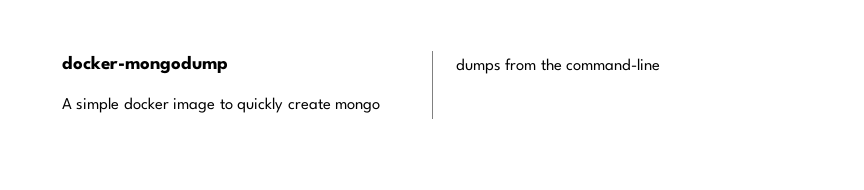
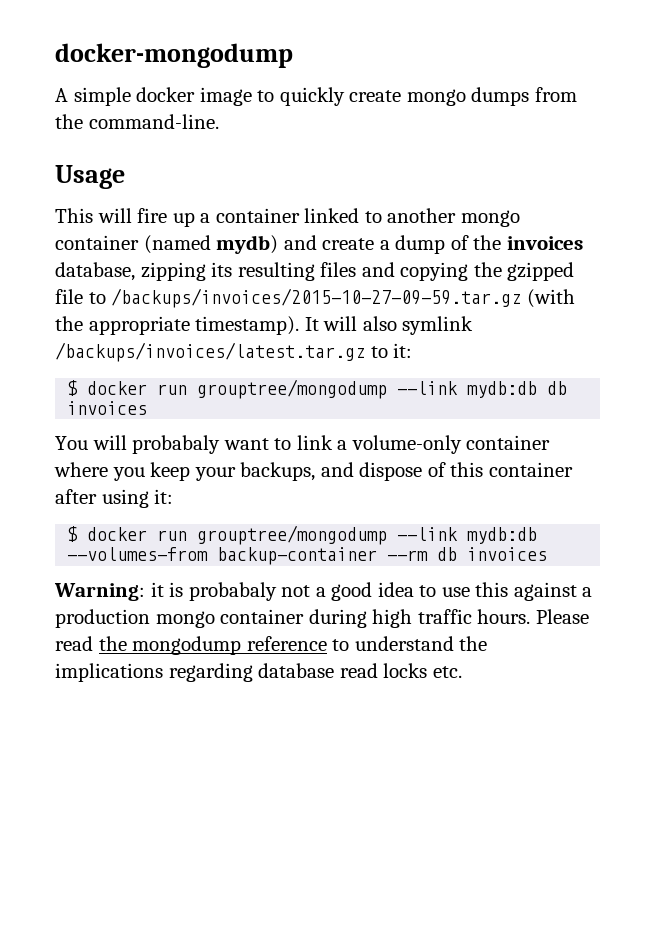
- A simple docker image to quickly create mongo dumps from the command-line
+ A simple docker image to quickly create mongo dumps from the command-line.
+ Usage
+ This will fire up a container linked to another mongo container (named mydb) and create a dump of the invoices database, zipping its resulting files and copying the gzipped file to /backups/invoices/2015-10-27-09-59.tar.gz (with the appropriate timestamp). It will also symlink /backups/invoices/latest.tar.gz to it:
+ $ docker run grouptree/mongodump --link mydb:db db invoices
+ You will probabaly want to link a volume-only container where you keep your backups, and dispose of this container after using it:
+ $ docker run grouptree/mongodump --link mydb:db --volumes-from backup-container --rm db invoices
+ Warning: it is probabaly not a good idea to use this against a production mongo container during high traffic hours. Please read the mongodump reference to understand the implications regarding database read locks etc.

